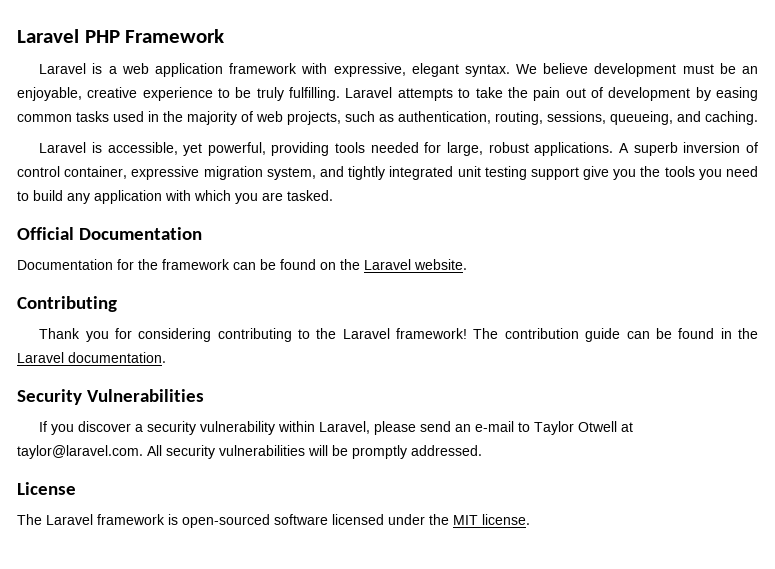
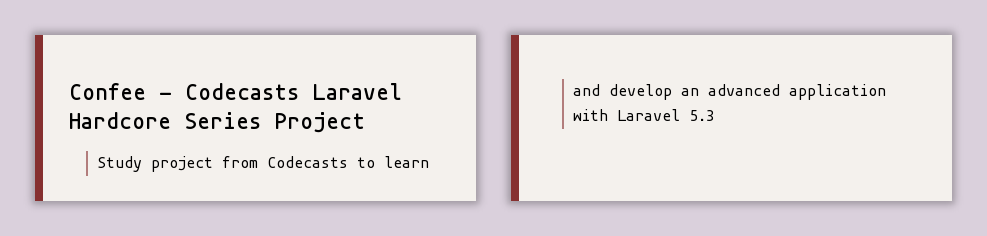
- Laravel PHP Framework
- Laravel is a web application framework with expressive, elegant syntax. We believe development must be an enjoyable, creative experience to be truly fulfilling. Laravel attempts to take the pain out of development by easing common tasks used in the majority of web projects, such as authentication, routing, sessions, queueing, and caching.
- Laravel is accessible, yet powerful, providing tools needed for large, robust applications. A superb inversion of control container, expressive migration system, and tightly integrated unit testing support give you the tools you need to build any application with which you are tasked.
- Official Documentation
- Documentation for the framework can be found on the Laravel website.
- Contributing
- Thank you for considering contributing to the Laravel framework! The contribution guide can be found in the Laravel documentation.
- Security Vulnerabilities
- If you discover a security vulnerability within Laravel, please send an e-mail to Taylor Otwell at taylor@laravel.com. All security vulnerabilities will be promptly addressed.
- License
- The Laravel framework is open-sourced software licensed under the MIT license.
+ Confee - Codecasts Laravel Hardcore Series Project
+ Study project from Codecasts to learn and develop an advanced application with Laravel 5.3

